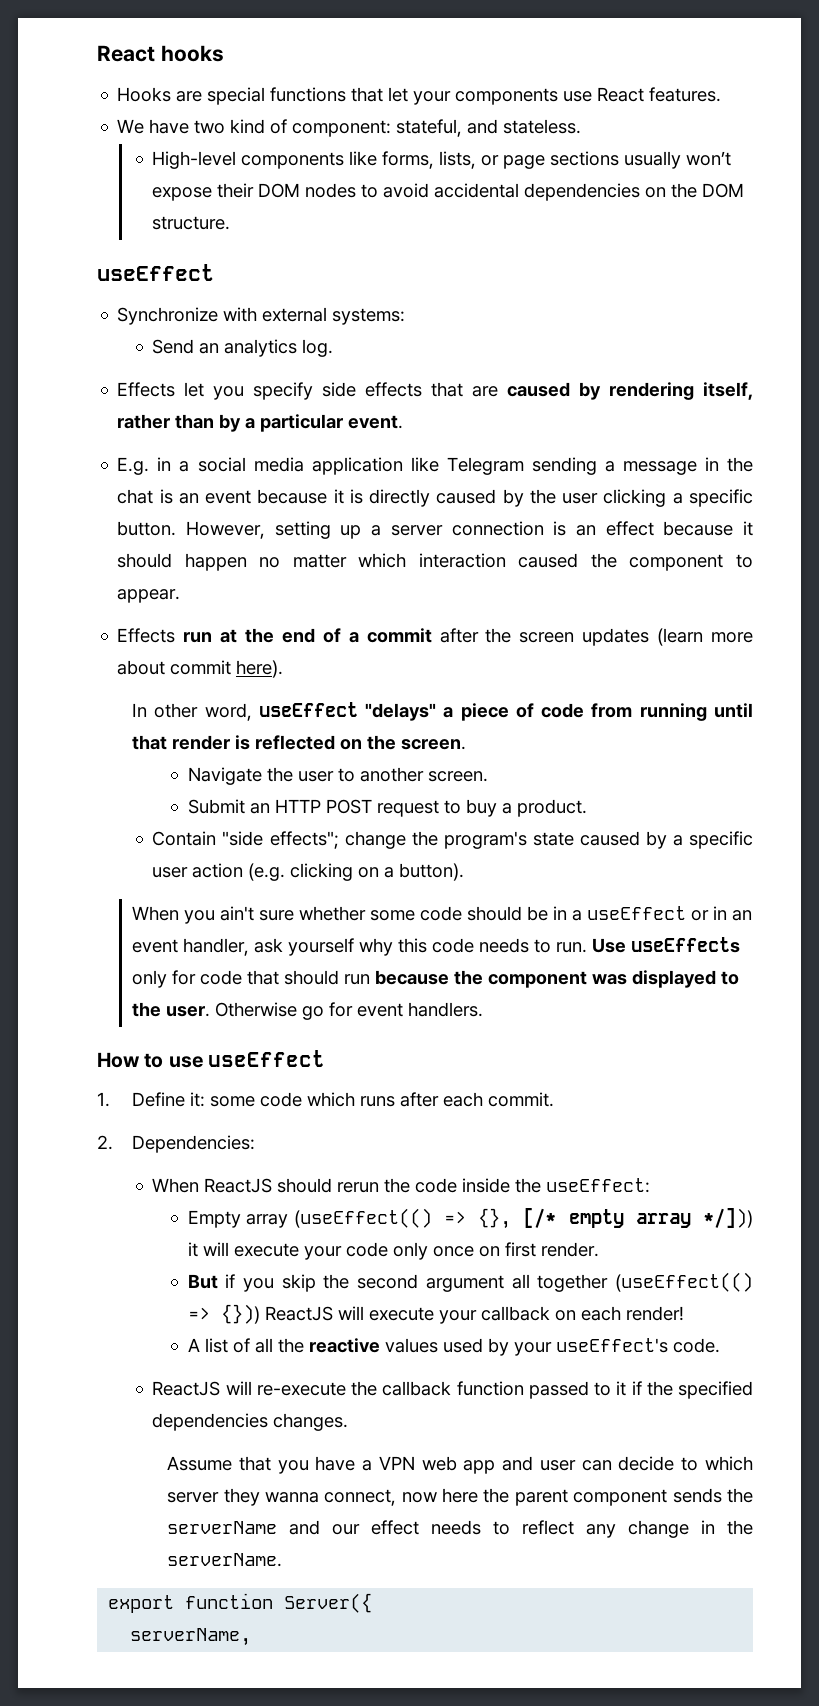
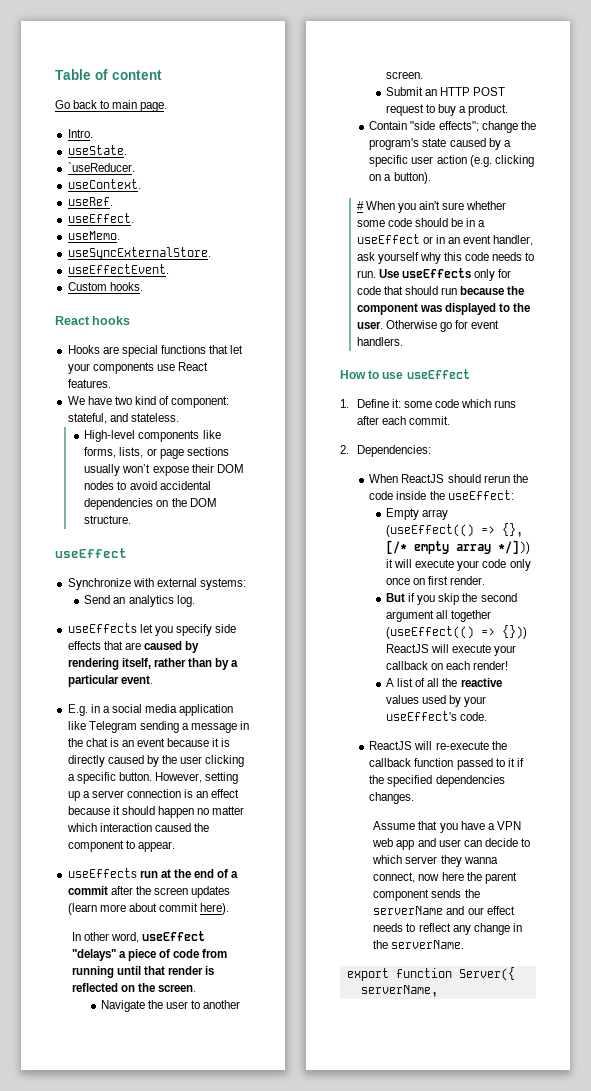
+ Table of content
+ Go back to main page.
+ Intro.
+ useState.
+ `useReducer.
+ useContext.
+ useRef.
+ useEffect.
+ useMemo.
+ useSyncExternalStore.
+ useEffectEvent.
+ Custom hooks.
- Effects let you specify side effects that are caused by rendering itself, rather than by a particular event.
+ useEffects let you specify side effects that are caused by rendering itself, rather than by a particular event.
- Effects run at the end of a commit after the screen updates (learn more about commit here).
+ useEffects run at the end of a commit after the screen updates (learn more about commit here).
- When you ain't sure whether some code should be in a useEffect or in an event handler, ask yourself why this code needs to run.
+ # When you ain't sure whether some code should be in a useEffect or in an event handler, ask yourself why this code needs to run.

